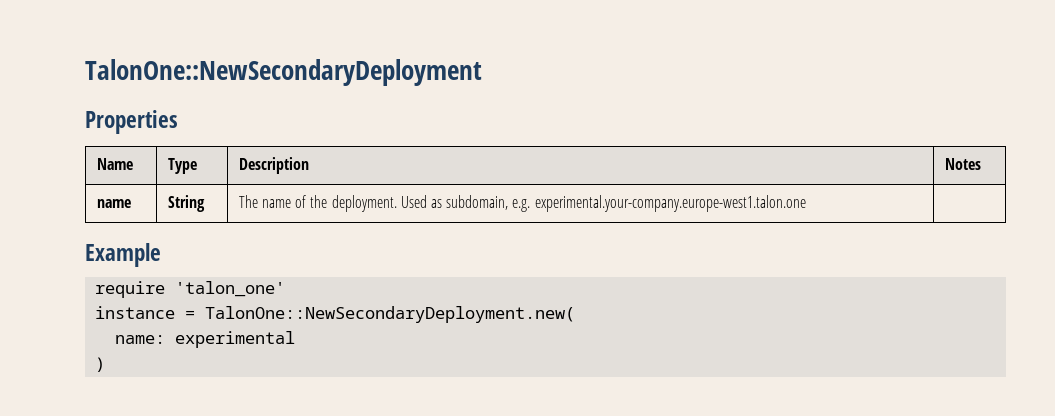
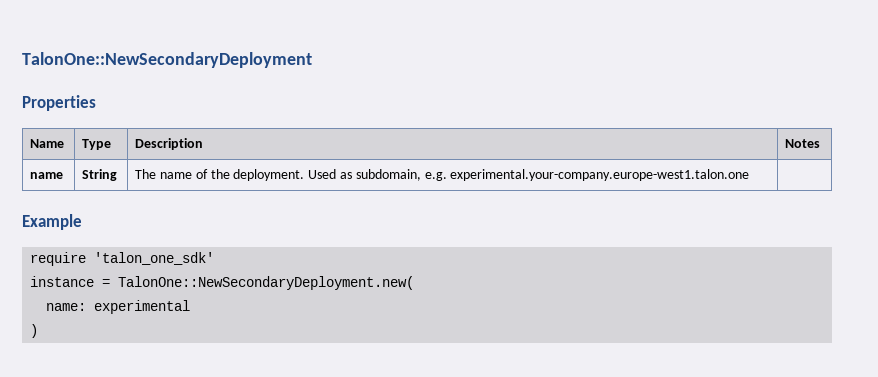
- require 'talon_one'
+ require 'talon_one_sdk'

